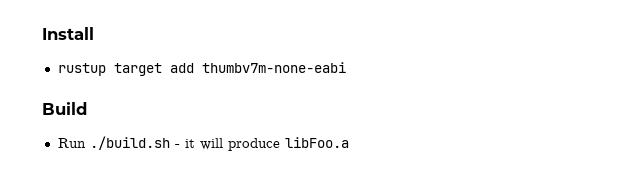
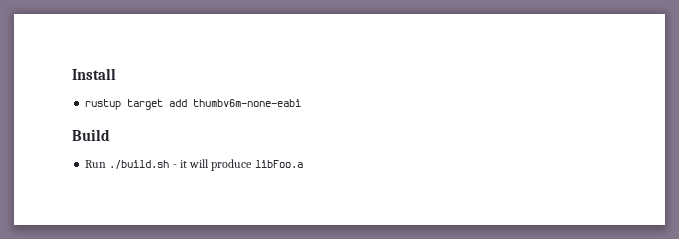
- rustup target add thumbv7m-none-eabi
+ rustup target add thumbv6m-none-eabi

